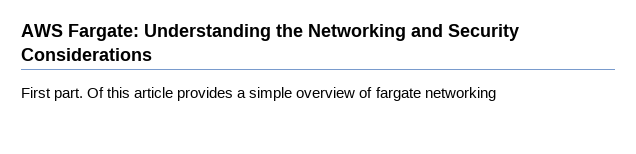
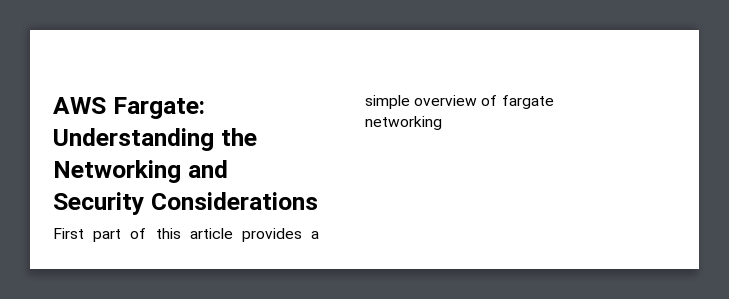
- First part. Of this article provides a simple overview of fargate networking
+ First part of this article provides a simple overview of fargate networking

